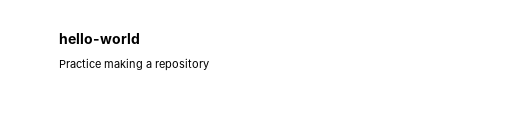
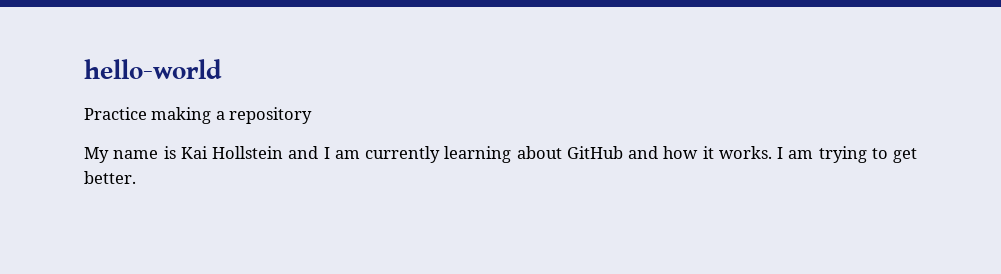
+ My name is Kai Hollstein and I am currently learning about GitHub and how it works. I am trying to get better.

